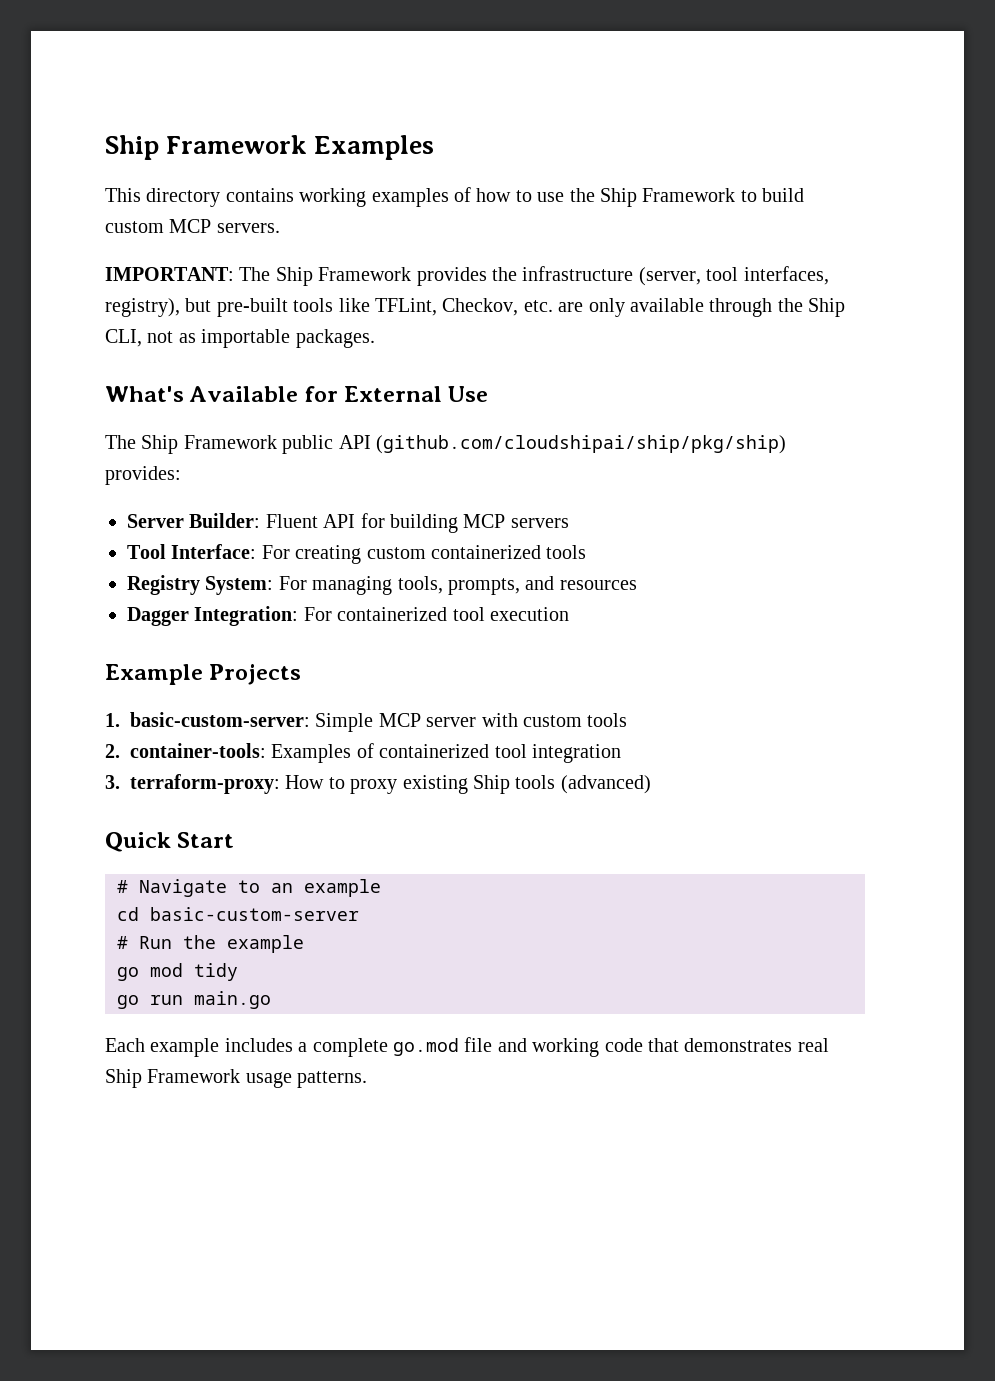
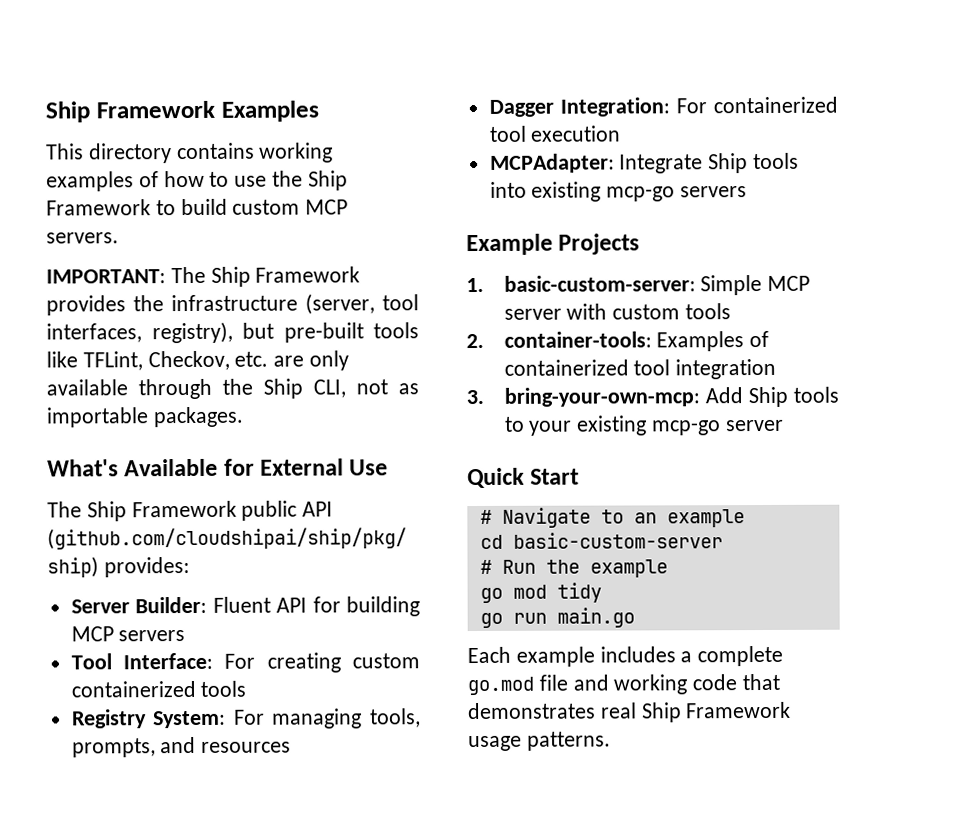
+ MCPAdapter: Integrate Ship tools into existing mcp-go servers
- 3. terraform-proxy: How to proxy existing Ship tools (advanced)
+ 3. bring-your-own-mcp: Add Ship tools to your existing mcp-go server

